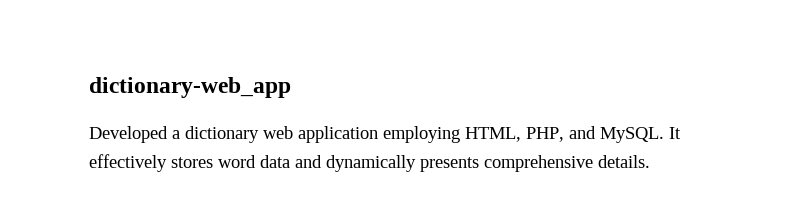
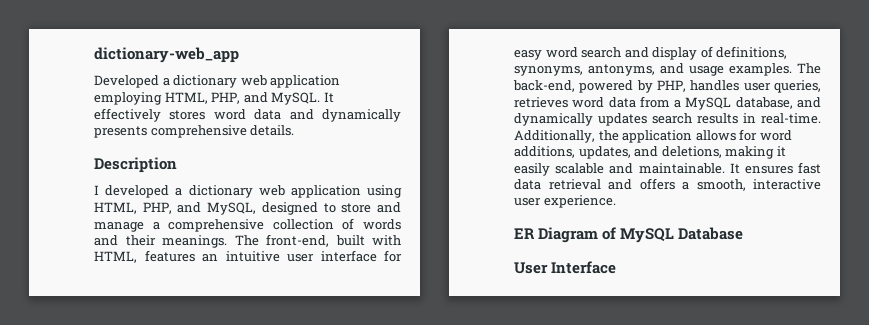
+ Description
+ I developed a dictionary web application using HTML, PHP, and MySQL, designed to store and manage a comprehensive collection of words and their meanings. The front-end, built with HTML, features an intuitive user interface for easy word search and display of definitions, synonyms, antonyms, and usage examples. The back-end, powered by PHP, handles user queries, retrieves word data from a MySQL database, and dynamically updates search results in real-time. Additionally, the application allows for word additions, updates, and deletions, making it easily scalable and maintainable. It ensures fast data retrieval and offers a smooth, interactive user experience.
+ ER Diagram of MySQL Database
+ User Interface

